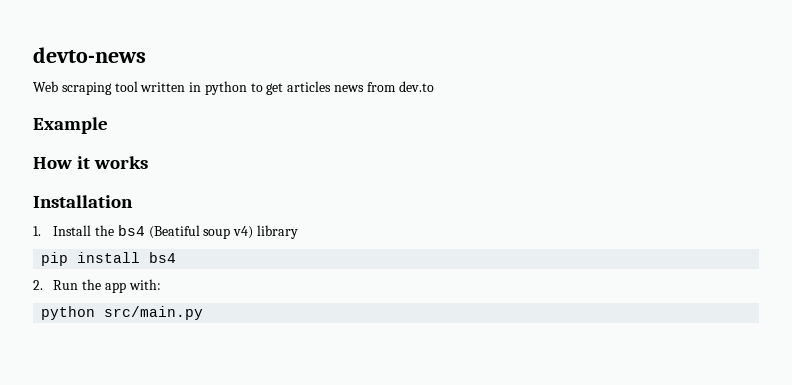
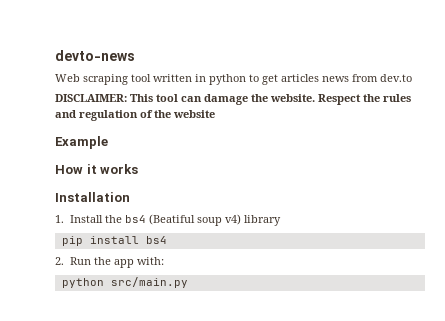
+ DISCLAIMER: This tool can damage the website. Respect the rules and regulation of the website

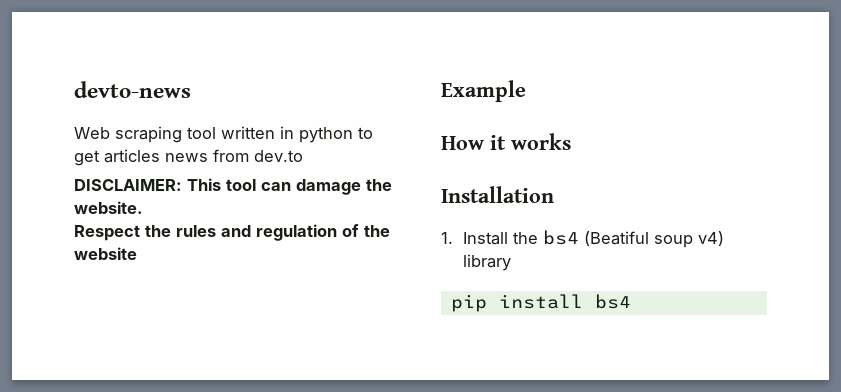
- DISCLAIMER: This tool can damage the website. Respect the rules and regulation of the website
+ DISCLAIMER: This tool can damage the website.
+ Respect the rules and regulation of the website
- 2. Run the app with:
- python src/main.py

